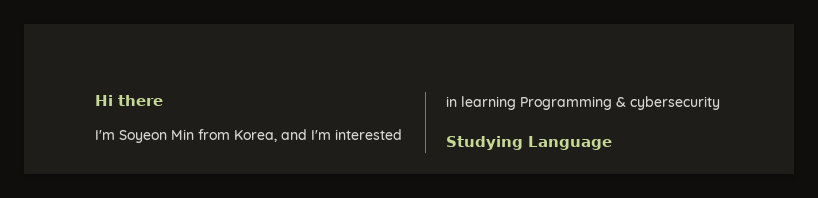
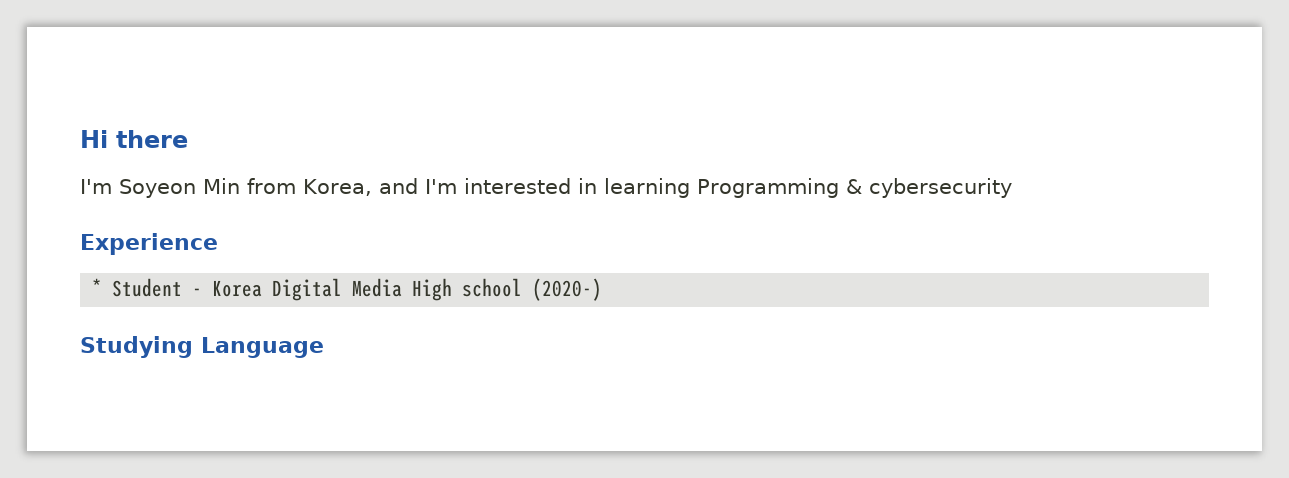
+ Experience
+ * Student - Korea Digital Media High school (2020-)

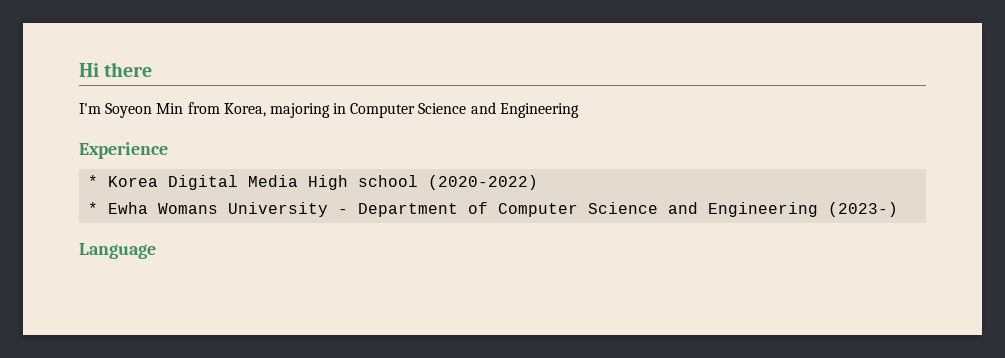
- I'm Soyeon Min from Korea, and I'm interested in learning Programming & cybersecurity
+ I'm Soyeon Min from Korea, majoring in Computer Science and Engineering
- * Student - Korea Digital Media High school (2020-)
- Studying Language
+ * Korea Digital Media High school (2020-2022)
+ * Ewha Womans University - Department of Computer Science and Engineering (2023-)
+ Language

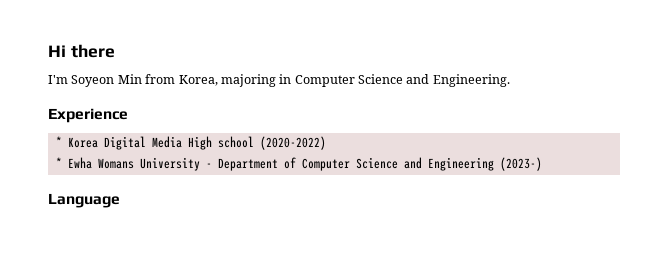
- I'm Soyeon Min from Korea, majoring in Computer Science and Engineering
+ I'm Soyeon Min from Korea, majoring in Computer Science and Engineering.

